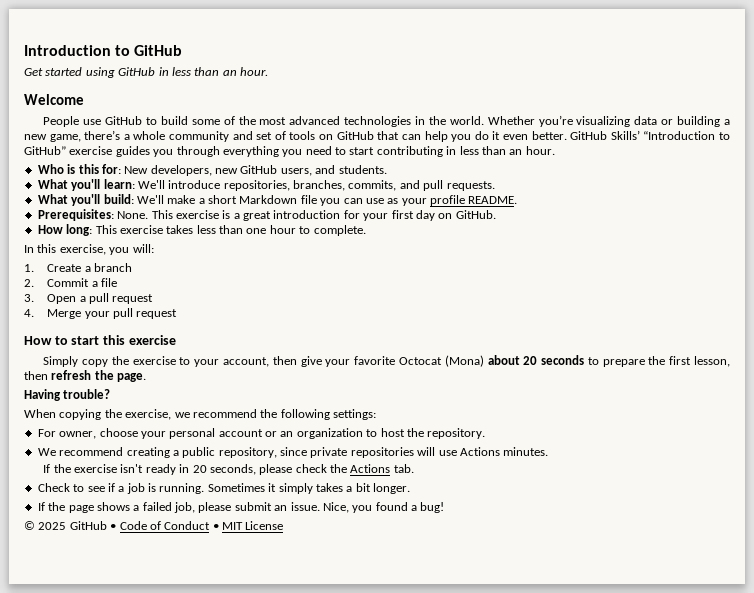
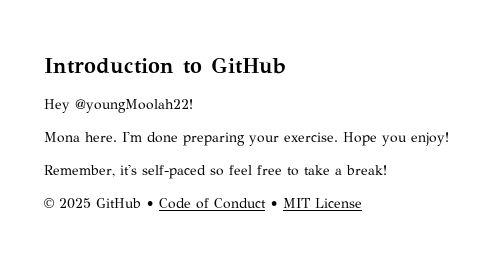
- Get started using GitHub in less than an hour.
- Welcome
- People use GitHub to build some of the most advanced technologies in the world. Whether you’re visualizing data or building a new game, there’s a whole community and set of tools on GitHub that can help you do it even better. GitHub Skills’ “Introduction to GitHub” exercise guides you through everything you need to start contributing in less than an hour.
- Who is this for: New developers, new GitHub users, and students.
- What you'll learn: We'll introduce repositories, branches, commits, and pull requests.
- What you'll build: We'll make a short Markdown file you can use as your profile README.
- Prerequisites: None. This exercise is a great introduction for your first day on GitHub.
- How long: This exercise takes less than one hour to complete.
- In this exercise, you will:
- 1. Create a branch
- 2. Commit a file
- 3. Open a pull request
- 4. Merge your pull request
- How to start this exercise
- Simply copy the exercise to your account, then give your favorite Octocat (Mona) about 20 seconds to prepare the first lesson, then refresh the page.
- Having trouble?
- When copying the exercise, we recommend the following settings:
- For owner, choose your personal account or an organization to host the repository.
- We recommend creating a public repository, since private repositories will use Actions minutes.
- If the exercise isn't ready in 20 seconds, please check the Actions tab.
- Check to see if a job is running. Sometimes it simply takes a bit longer.
- If the page shows a failed job, please submit an issue. Nice, you found a bug!
+ Hey @youngMoolah22!
+ Mona here. I'm done preparing your exercise. Hope you enjoy!
+ Remember, it's self-paced so feel free to take a break!

